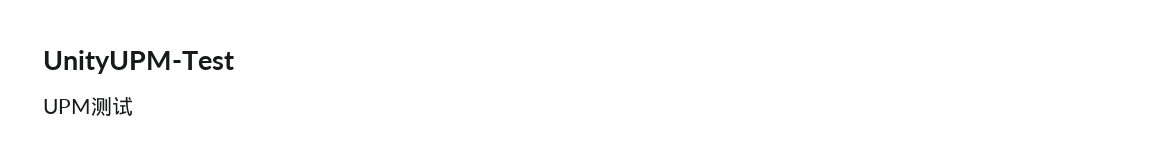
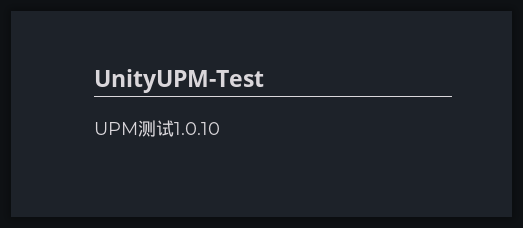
- UPM测试
+ UPM测试1.0.10

